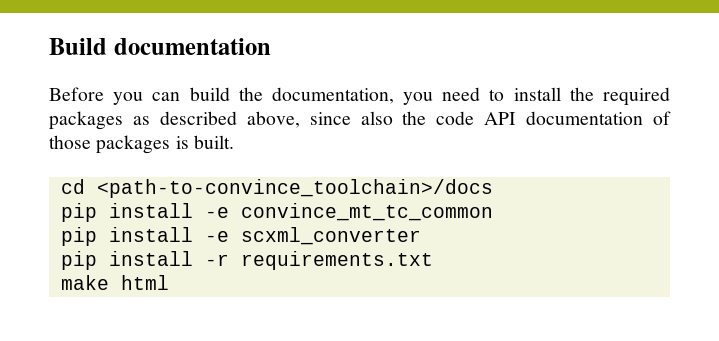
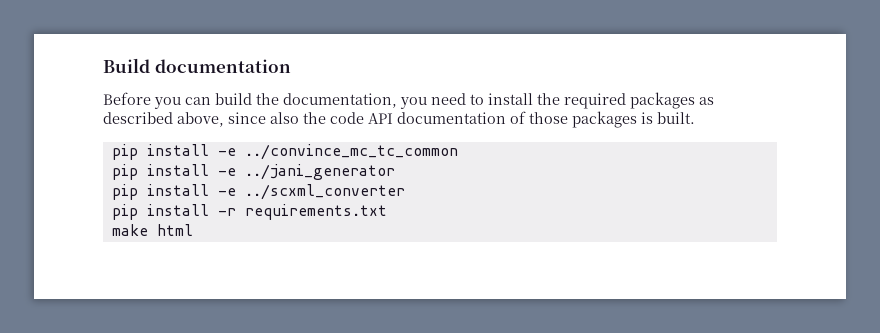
- cd <path-to-convince_toolchain>/docs
- pip install -e convince_mt_tc_common
- pip install -e scxml_converter
+ pip install -e ../convince_mc_tc_common
+ pip install -e ../jani_generator
+ pip install -e ../scxml_converter

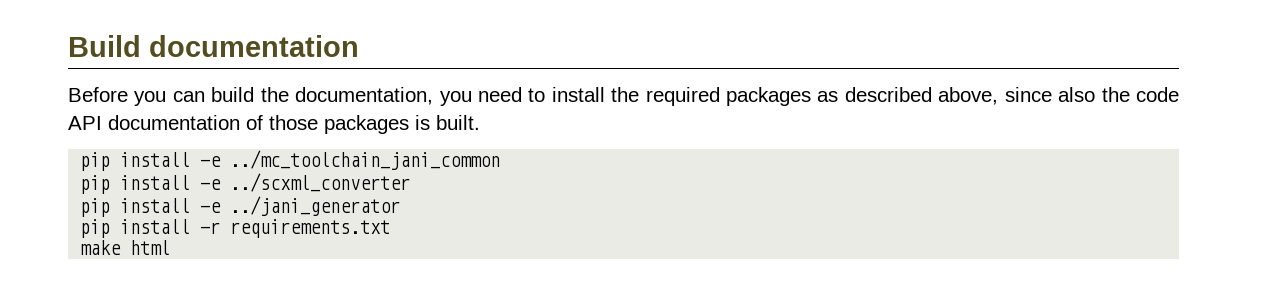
- pip install -e ../convince_mc_tc_common
+ pip install -e ../mc_toolchain_jani_common
+ pip install -e ../scxml_converter
- pip install -e ../scxml_converter

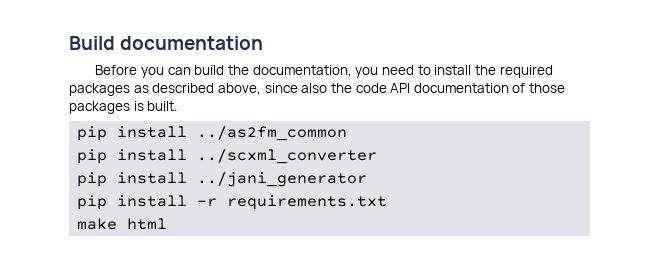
- pip install -e ../mc_toolchain_jani_common
- pip install -e ../scxml_converter
+ pip install ../as2fm_common
+ pip install ../scxml_converter
- pip install -e ../jani_generator
+ pip install ../jani_generator

